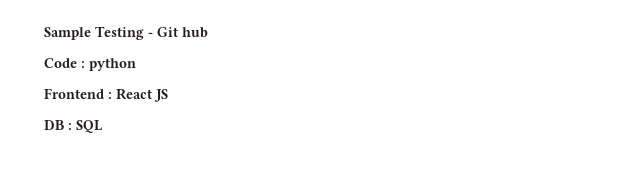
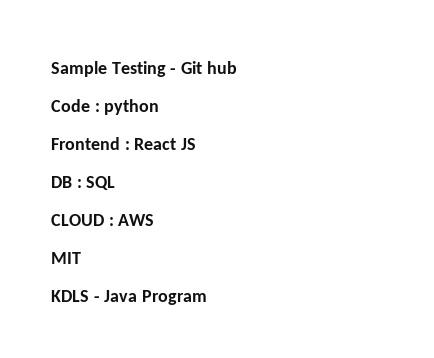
+ CLOUD : AWS
+ MIT
+ KDLS - Java Program

